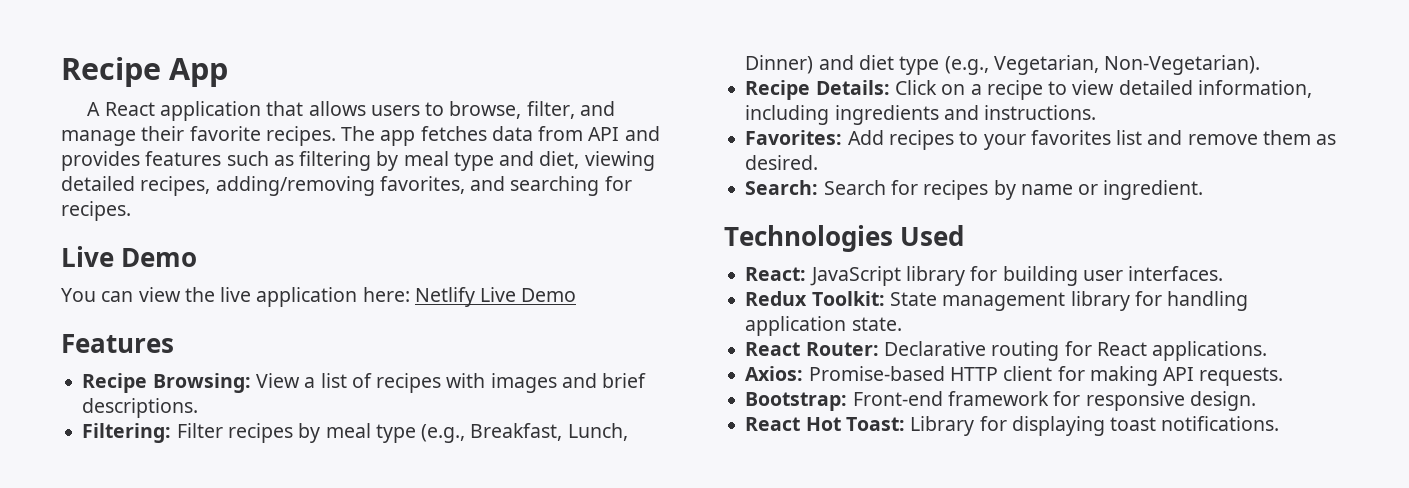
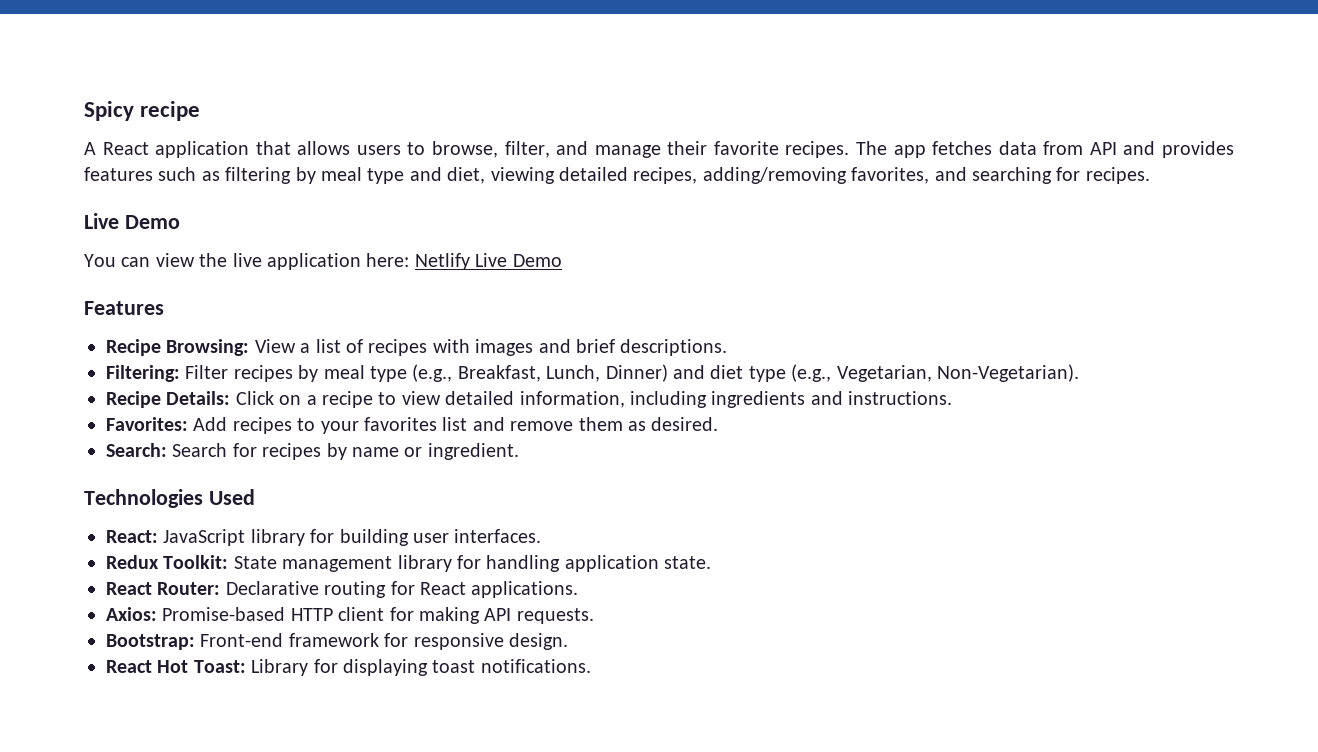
- Recipe App
+ Spicy recipe

